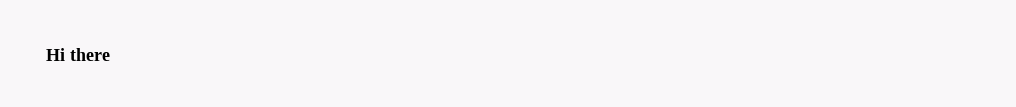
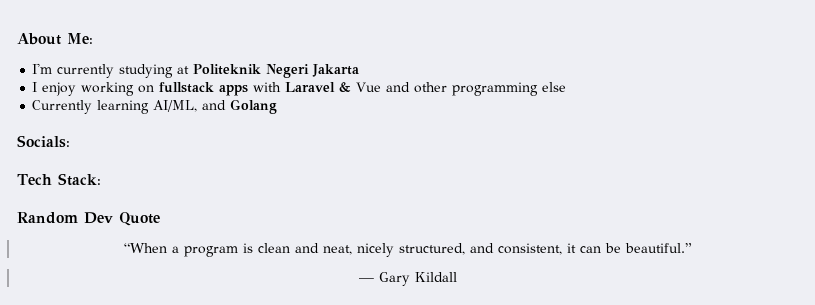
- Hi there
+ About Me:
+ I'm currently studying at Politeknik Negeri Jakarta
+ I enjoy working on fullstack apps with Laravel & Vue and other programming else
+ Currently learning AI/ML, and Golang
+ Socials:
+ Tech Stack:
+ Random Dev Quote
+ “When a program is clean and neat, nicely structured, and consistent, it can be beautiful.”
+ — Gary Kildall

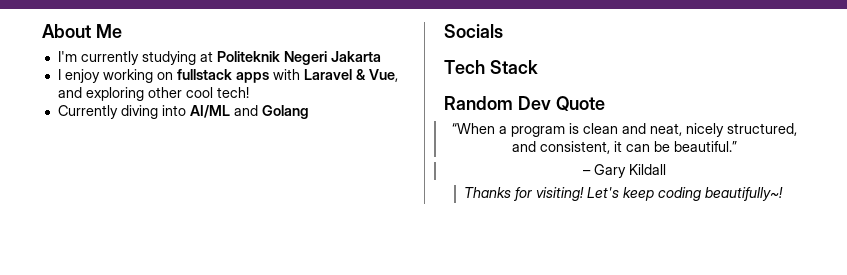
- About Me:
+ About Me
- I enjoy working on fullstack apps with Laravel & Vue and other programming else
- Currently learning AI/ML, and Golang
+ I enjoy working on fullstack apps with Laravel & Vue, and exploring other cool tech!
+ Currently diving into AI/ML and Golang
- Socials:
+ Socials
- Tech Stack:
+ Tech Stack
- — Gary Kildall
+ – Gary Kildall
+ Thanks for visiting! Let's keep coding beautifully~!

